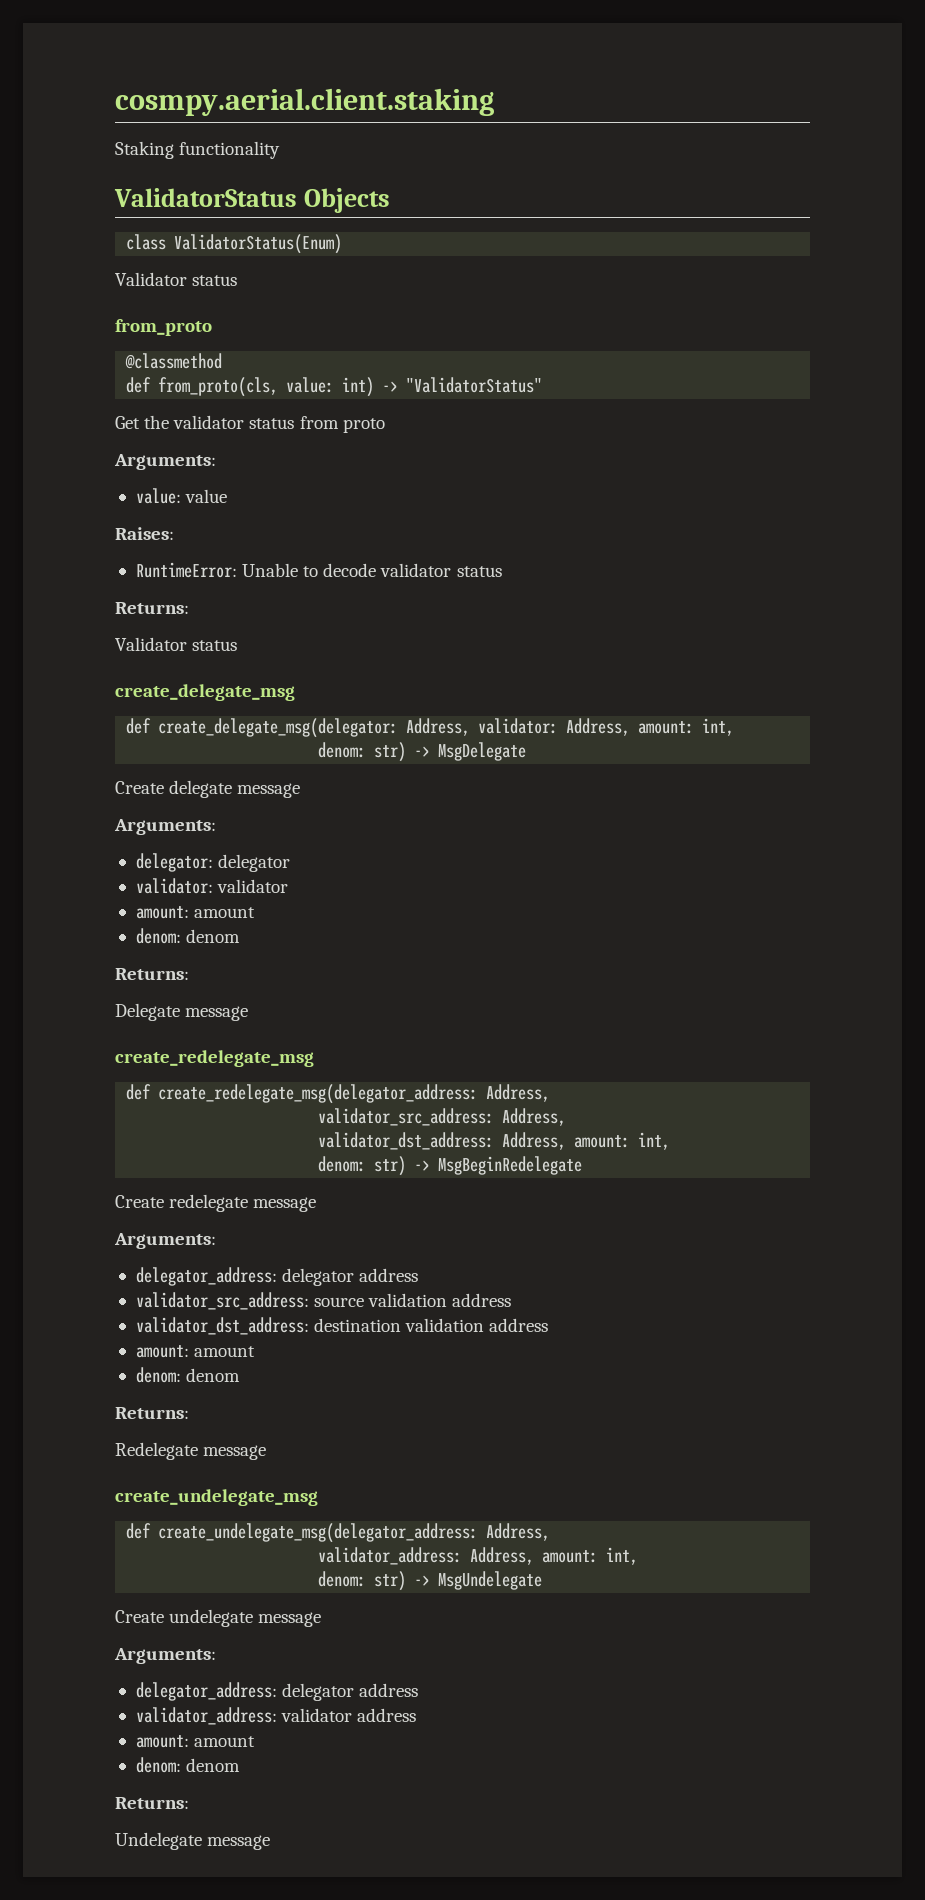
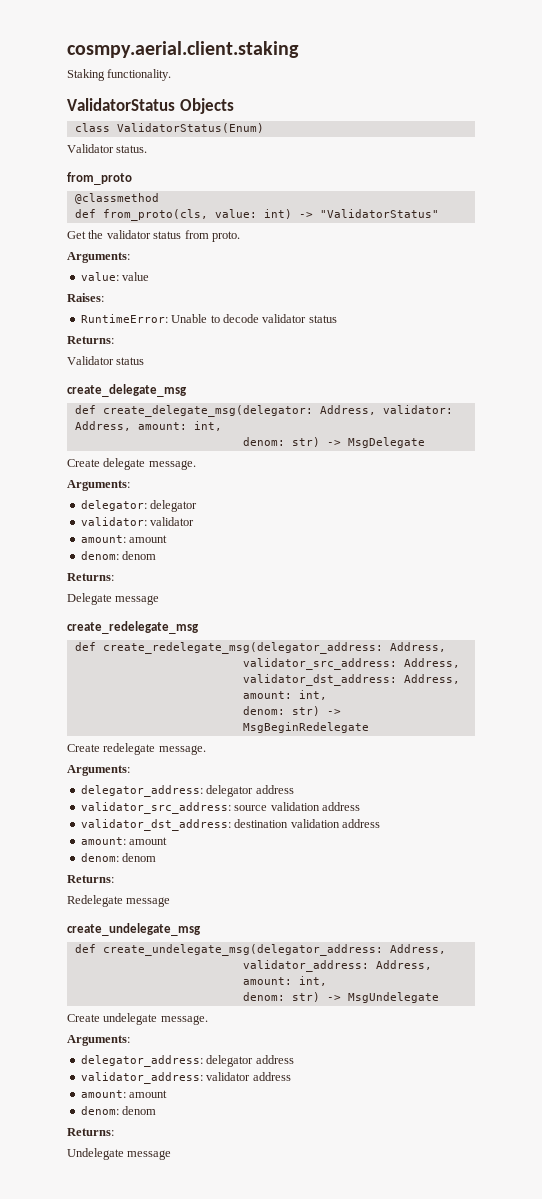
- Staking functionality
+ Staking functionality.
  class ValidatorStatus(Enum)
- Validator status
+ Validator status.
- Get the validator status from proto
+ Get the validator status from proto.
- Create delegate message
+ Create delegate message.
- Create redelegate message
+ Create redelegate message.
- Create undelegate message
+ Create undelegate message.

